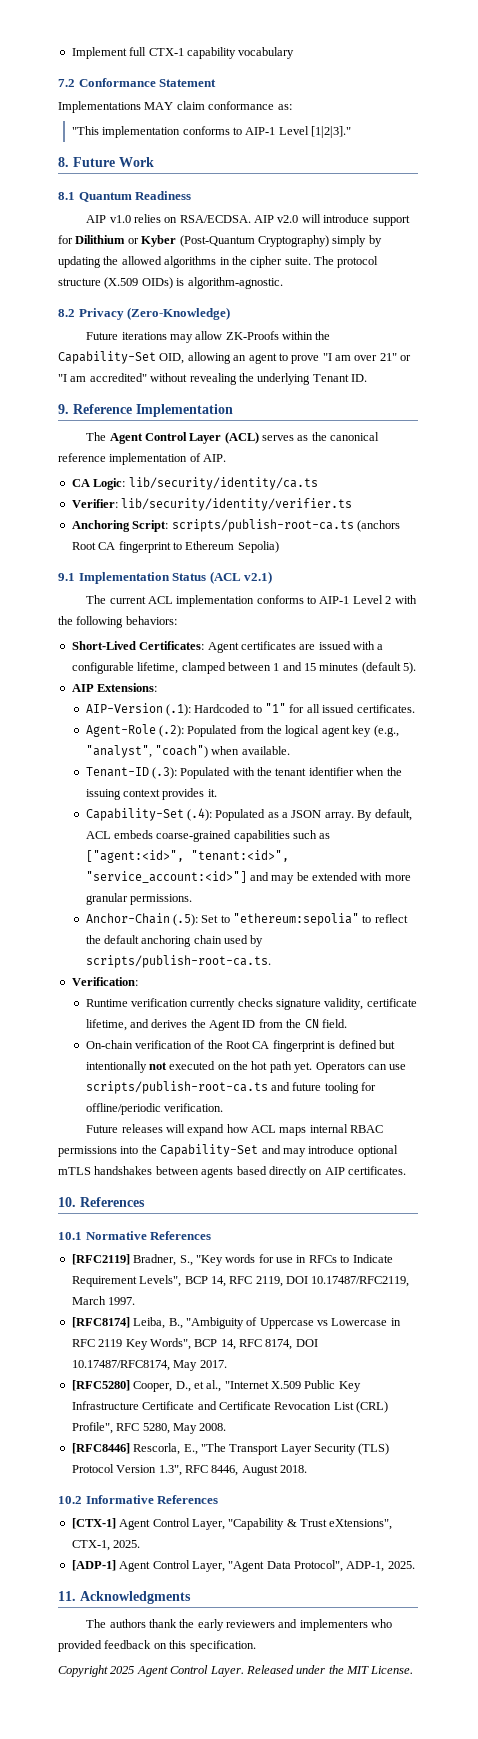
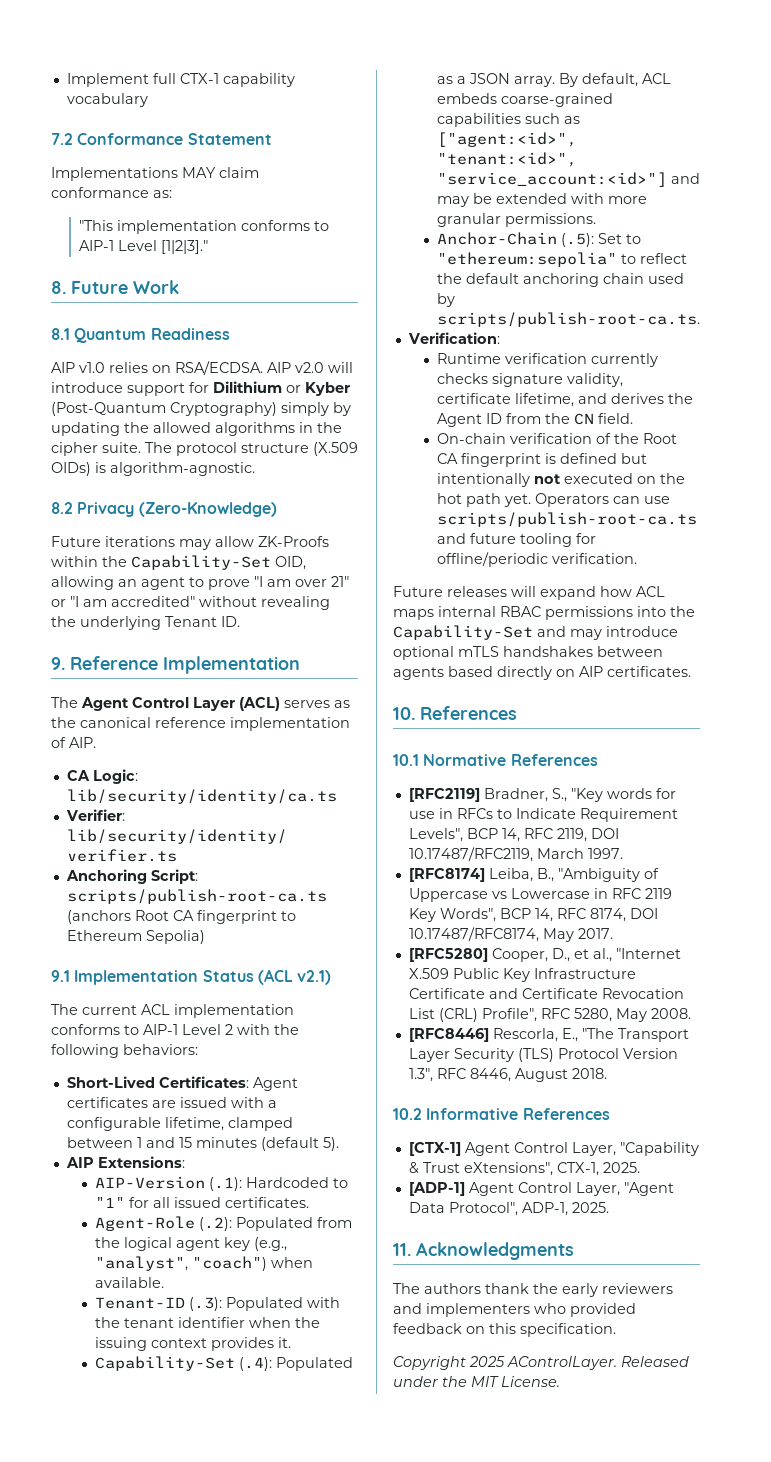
- Copyright 2025 Agent Control Layer.
+ Copyright 2025 AControlLayer.

